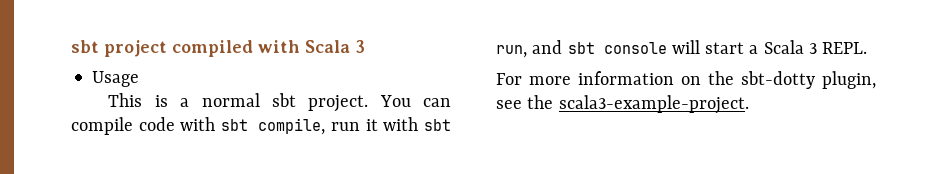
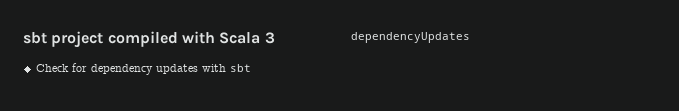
- Usage
- This is a normal sbt project. You can compile code with sbt compile, run it with sbt run, and sbt console will start a Scala 3 REPL.
- For more information on the sbt-dotty plugin, see the scala3-example-project.
+ Check for dependency updates with sbt dependencyUpdates

